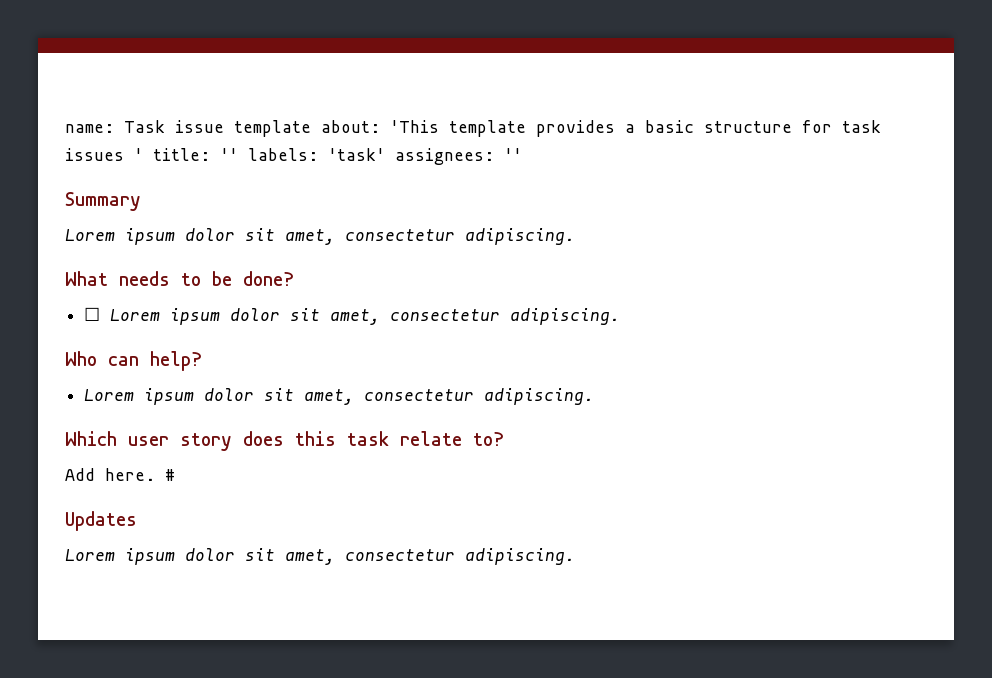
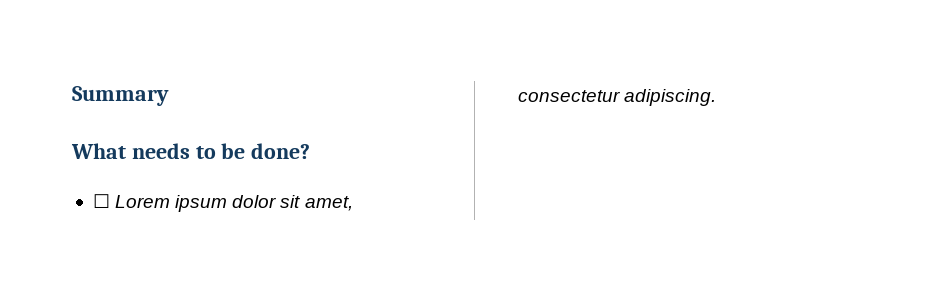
- name: Task issue template about: 'This template provides a basic structure for task issues ' title: '' labels: 'task' assignees: ''
  Summary
- Lorem ipsum dolor sit amet, consectetur adipiscing.
- Who can help?
- Lorem ipsum dolor sit amet, consectetur adipiscing.
- Which user story does this task relate to?
- Add here. #
- Updates
- Lorem ipsum dolor sit amet, consectetur adipiscing.

